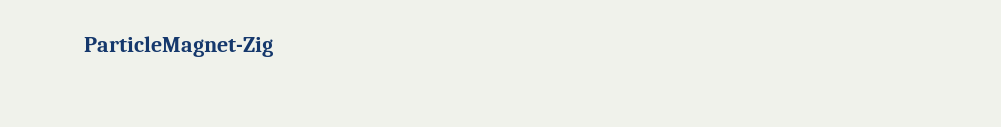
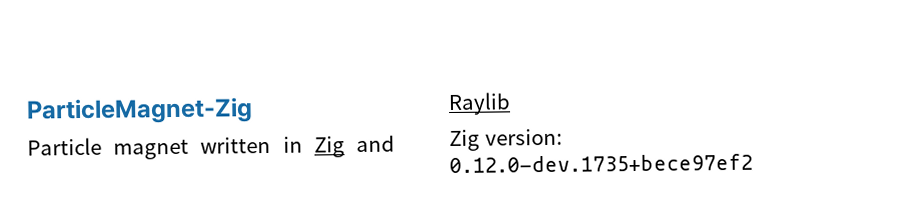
+ Particle magnet written in Zig and Raylib
+ Zig version: 0.12.0-dev.1735+bece97ef2

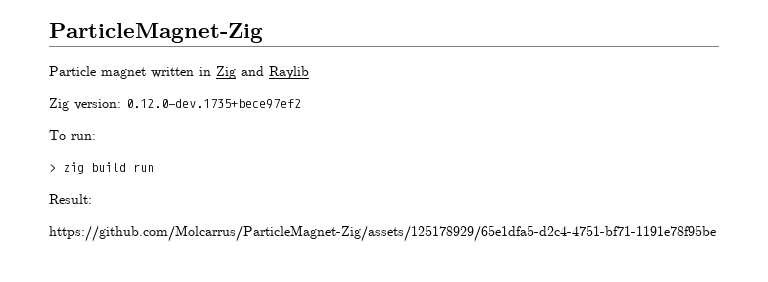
+ To run:
+ > zig build run
+ Result:
+ https://github.com/Molcarrus/ParticleMagnet-Zig/assets/125178929/65e1dfa5-d2c4-4751-bf71-1191e78f95be

